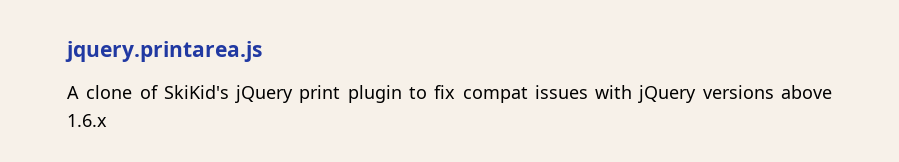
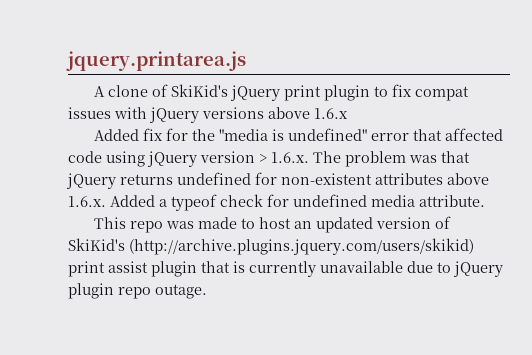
+ Added fix for the "media is undefined" error that affected code using jQuery version > 1.6.x. The problem was that jQuery returns undefined for non-existent attributes above 1.6.x. Added a typeof check for undefined media attribute.
+ This repo was made to host an updated version of SkiKid's (http://archive.plugins.jquery.com/users/skikid) print assist plugin that is currently unavailable due to jQuery plugin repo outage.

